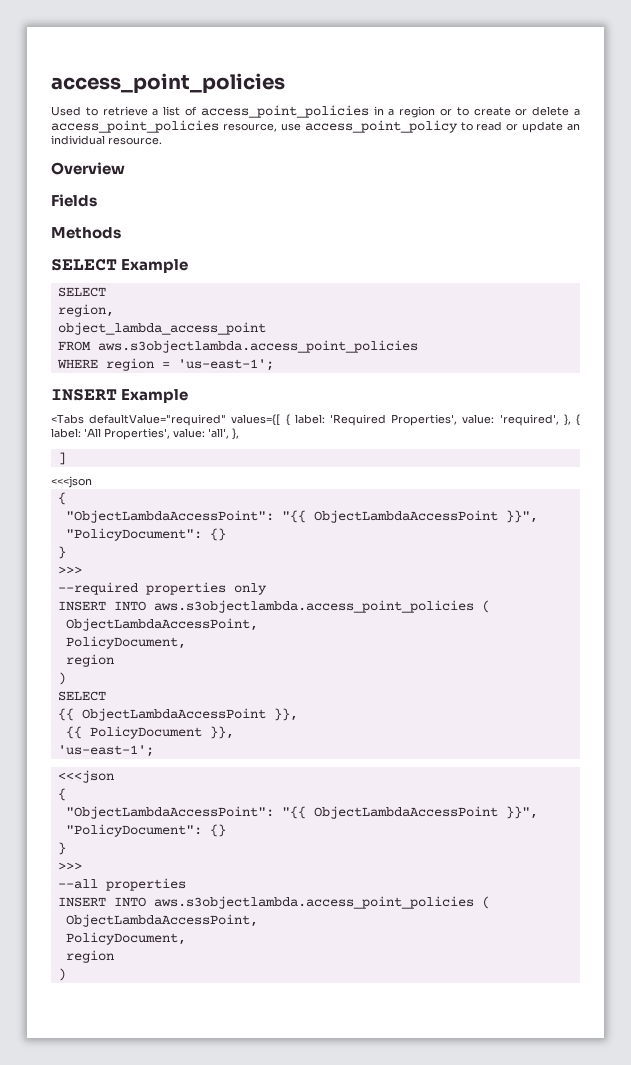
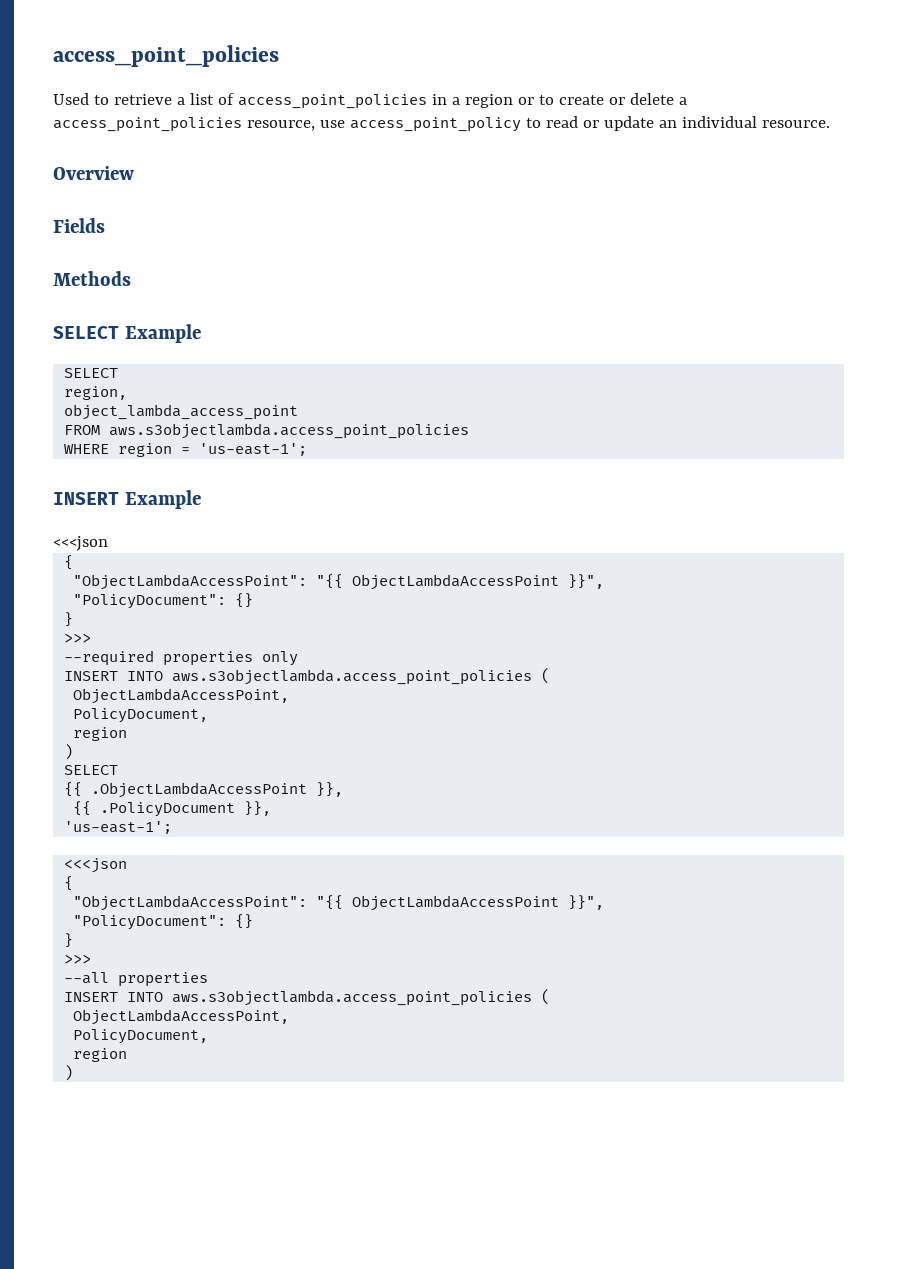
- <Tabs defaultValue="required" values={[ { label: 'Required Properties', value: 'required', }, { label: 'All Properties', value: 'all', },
- ]
- {{ ObjectLambdaAccessPoint }},
+ {{ .ObjectLambdaAccessPoint }},
- {{ PolicyDocument }},
+ {{ .PolicyDocument }},

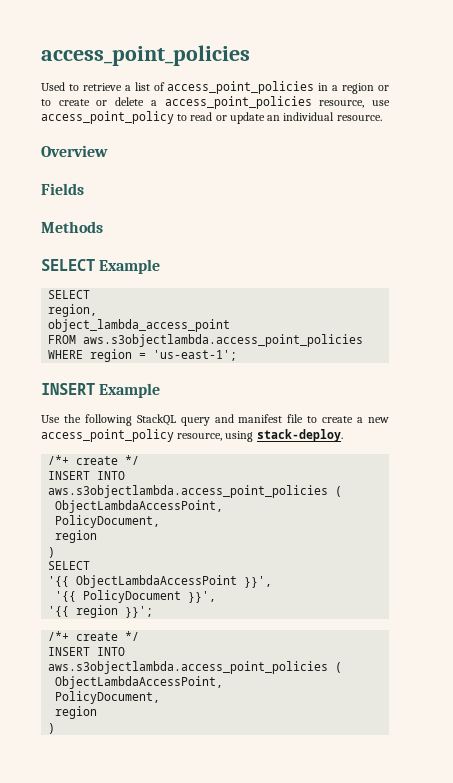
  INSERT Example
- <<<json
- {
- "ObjectLambdaAccessPoint": "{{ ObjectLambdaAccessPoint }}",
- "PolicyDocument": {}
- }
- >>>
- --required properties only
+ Use the following StackQL query and manifest file to create a new access_point_policy resource, using stack-deploy.
+ /*+ create */
- {{ .ObjectLambdaAccessPoint }},
- {{ .PolicyDocument }},
- 'us-east-1';
- <<<json
- {
- "ObjectLambdaAccessPoint": "{{ ObjectLambdaAccessPoint }}",
- "PolicyDocument": {}
- }
- >>>
- --all properties
+ '{{ ObjectLambdaAccessPoint }}',
+ '{{ PolicyDocument }}',
+ '{{ region }}';
+ /*+ create */

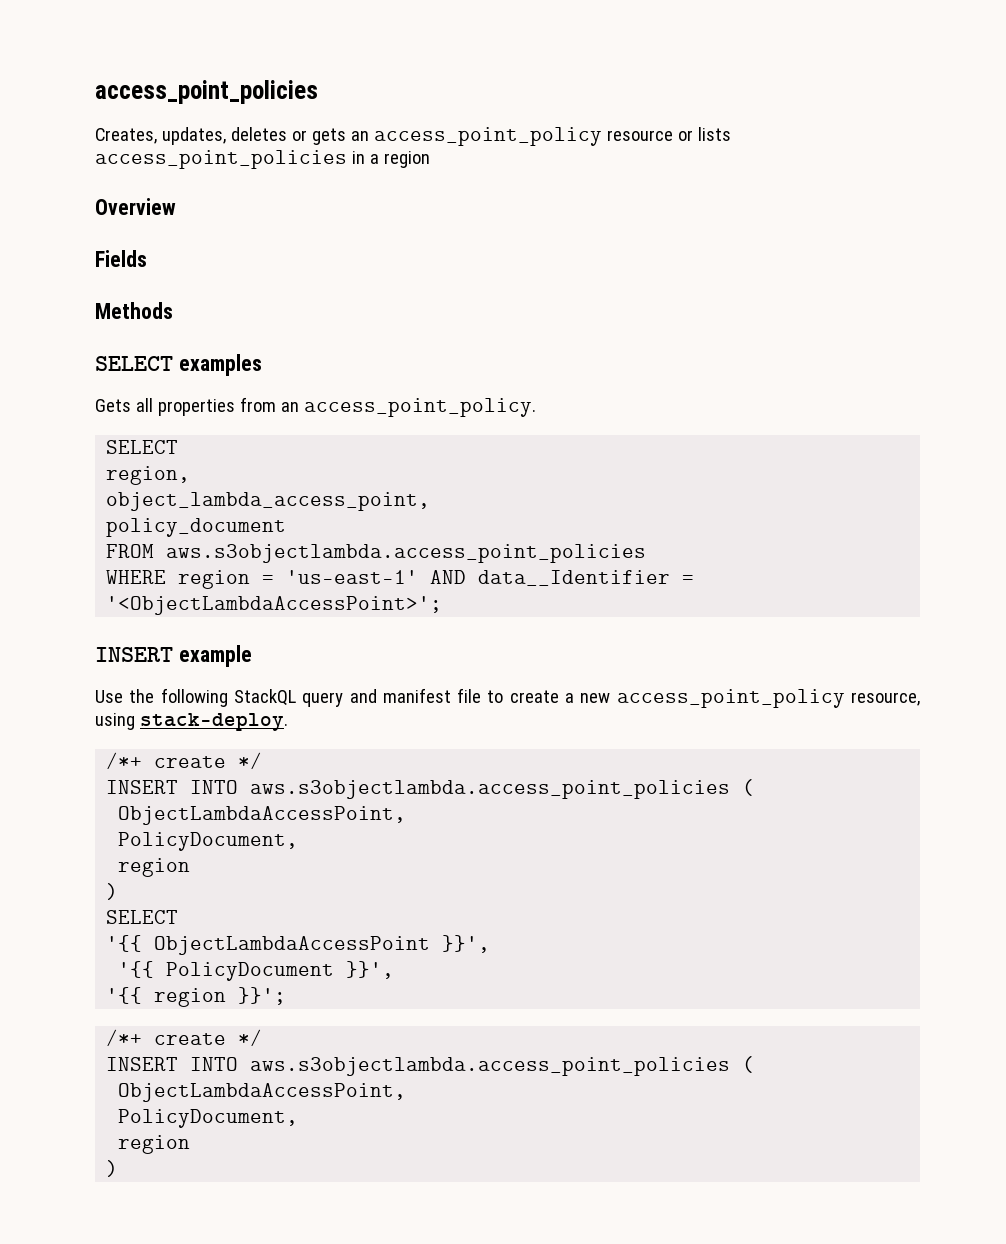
- Used to retrieve a list of access_point_policies in a region or to create or delete a access_point_policies resource, use access_point_policy to read or update an individual resource.
+ Creates, updates, deletes or gets an access_point_policy resource or lists access_point_policies in a region
  Overview
  Fields
  Methods
- SELECT Example
+ SELECT examples
+ Gets all properties from an access_point_policy.
- object_lambda_access_point
+ object_lambda_access_point,
+ policy_document
- WHERE region = 'us-east-1';
- INSERT Example
+ WHERE region = 'us-east-1' AND data__Identifier = '<ObjectLambdaAccessPoint>';
+ INSERT example

